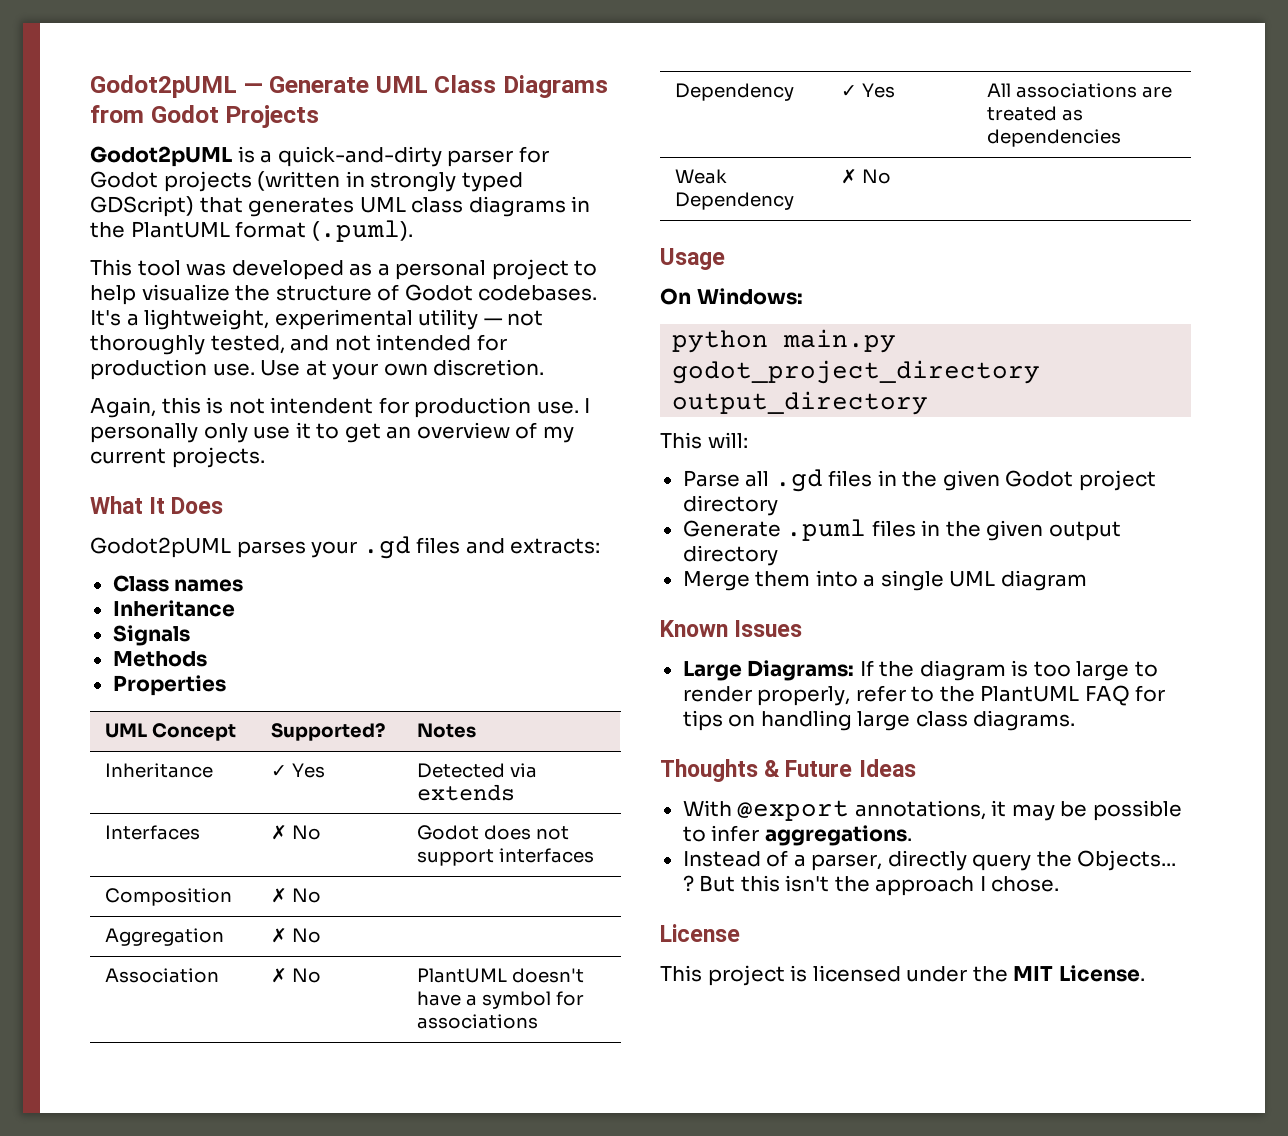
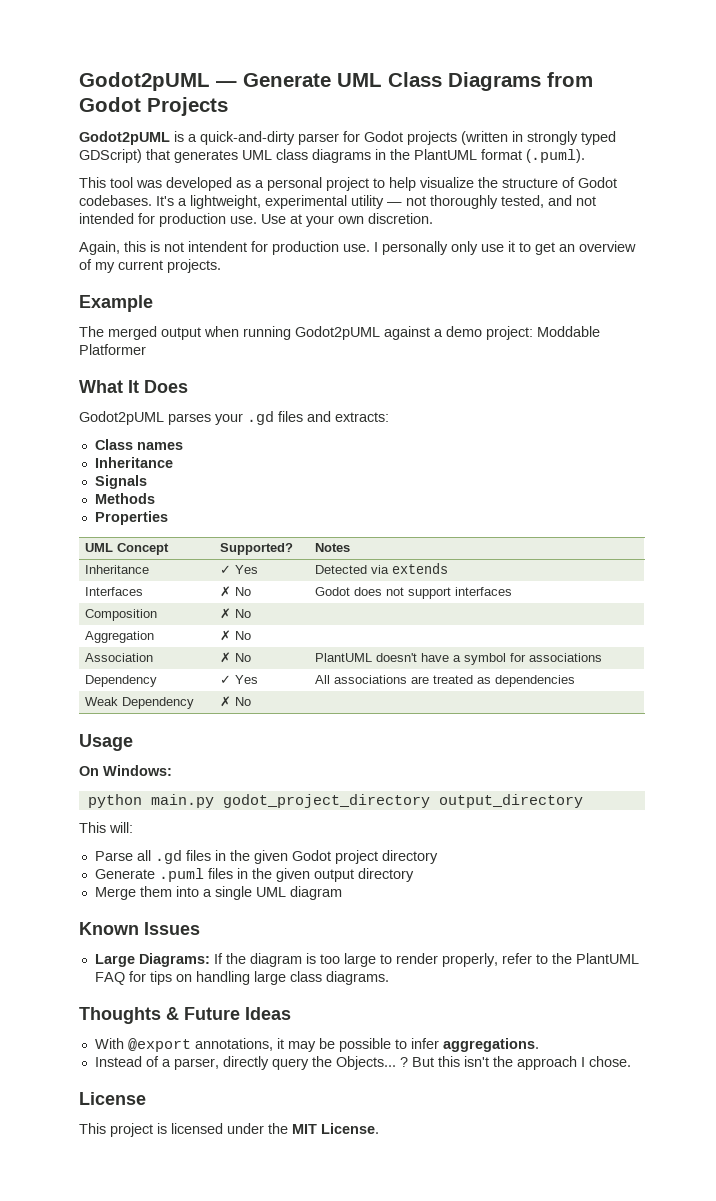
+ Example
+ The merged output when running Godot2pUML against a demo project: Moddable Platformer

